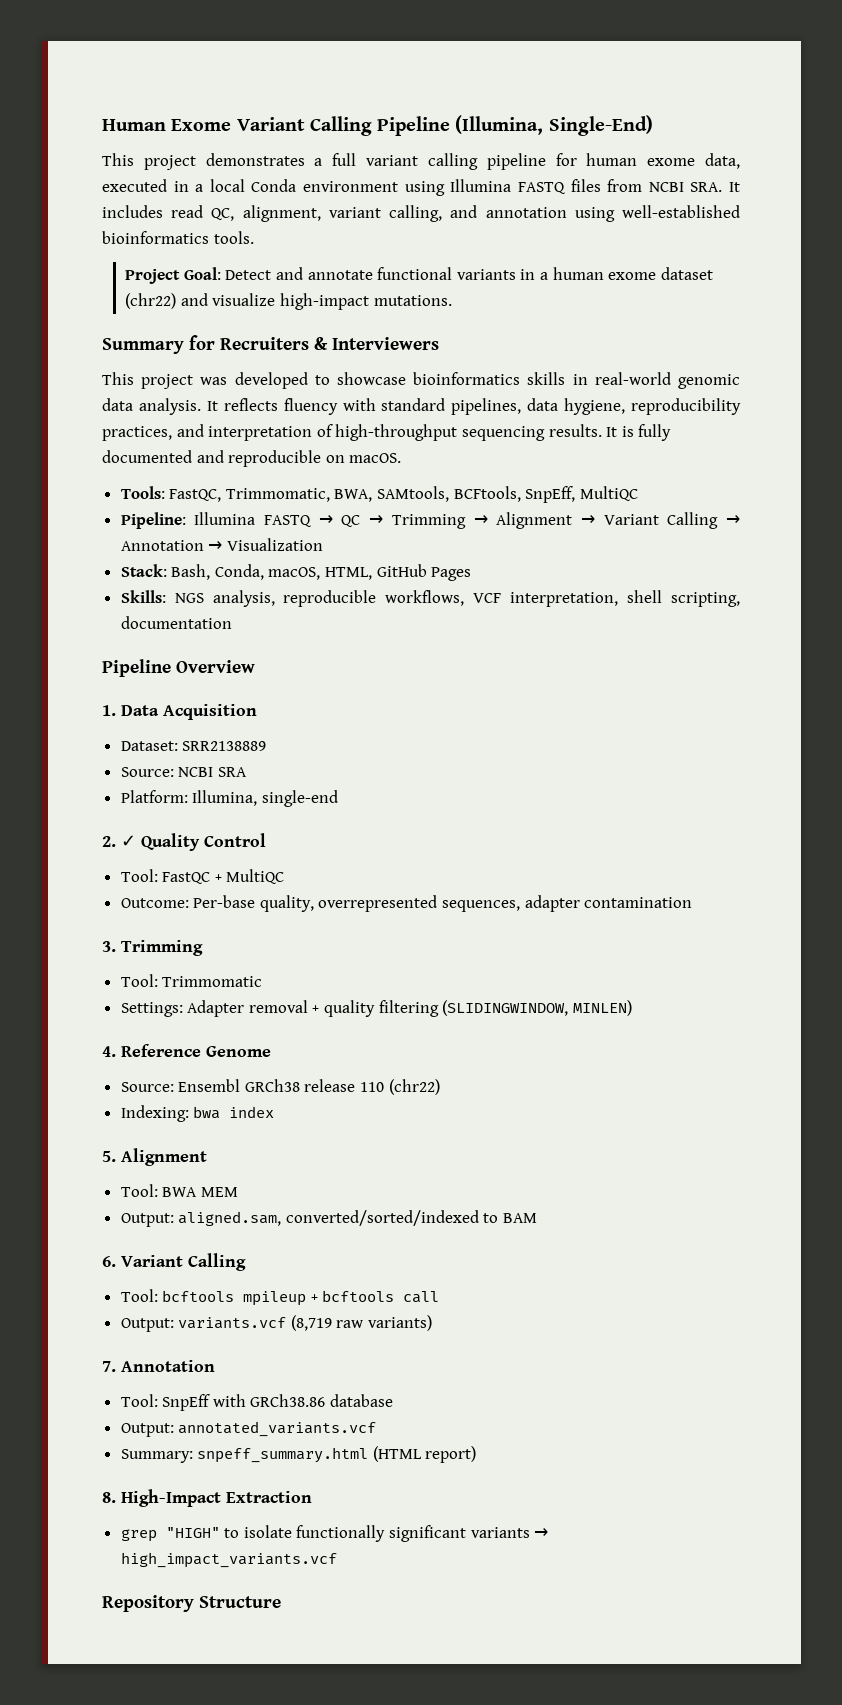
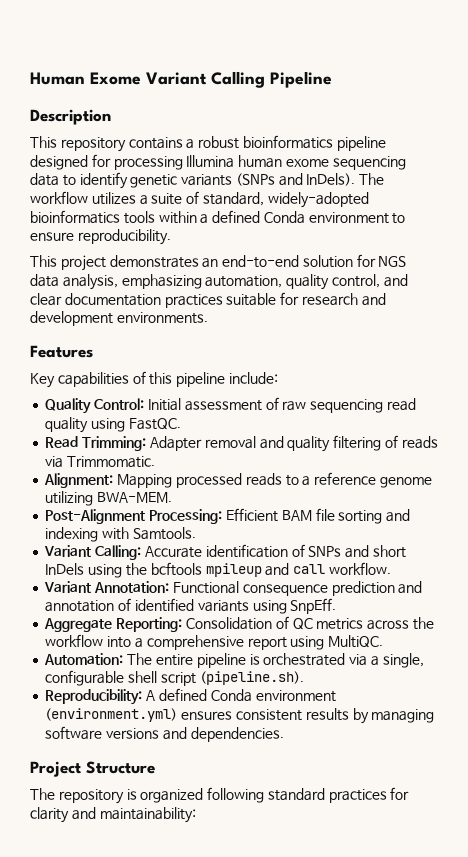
- Human Exome Variant Calling Pipeline (Illumina, Single-End)
- This project demonstrates a full variant calling pipeline for human exome data, executed in a local Conda environment using Illumina FASTQ files from NCBI SRA. It includes read QC, alignment, variant calling, and annotation using well-established bioinformatics tools.
- Project Goal: Detect and annotate functional variants in a human exome dataset (chr22) and visualize high-impact mutations.
- Summary for Recruiters & Interviewers
- This project was developed to showcase bioinformatics skills in real-world genomic data analysis. It reflects fluency with standard pipelines, data hygiene, reproducibility practices, and interpretation of high-throughput sequencing results. It is fully documented and reproducible on macOS.
- Tools: FastQC, Trimmomatic, BWA, SAMtools, BCFtools, SnpEff, MultiQC
- Pipeline: Illumina FASTQ → QC → Trimming → Alignment → Variant Calling → Annotation → Visualization
- Stack: Bash, Conda, macOS, HTML, GitHub Pages
- Skills: NGS analysis, reproducible workflows, VCF interpretation, shell scripting, documentation
- Pipeline Overview
- 1. Data Acquisition
- Dataset: SRR2138889
- Source: NCBI SRA
- Platform: Illumina, single-end
- 2. ✓ Quality Control
- Tool: FastQC + MultiQC
- Outcome: Per-base quality, overrepresented sequences, adapter contamination
- 3. Trimming
- Tool: Trimmomatic
- Settings: Adapter removal + quality filtering (SLIDINGWINDOW, MINLEN)
- 4. Reference Genome
- Source: Ensembl GRCh38 release 110 (chr22)
- Indexing: bwa index
- 5. Alignment
- Tool: BWA MEM
- Output: aligned.sam, converted/sorted/indexed to BAM
- 6. Variant Calling
- Tool: bcftools mpileup + bcftools call
- Output: variants.vcf (8,719 raw variants)
- 7. Annotation
- Tool: SnpEff with GRCh38.86 database
- Output: annotated_variants.vcf
- Summary: snpeff_summary.html (HTML report)
- 8. High-Impact Extraction
- grep "HIGH" to isolate functionally significant variants → high_impact_variants.vcf
- Repository Structure
+ Human Exome Variant Calling Pipeline
+ Description
+ This repository contains a robust bioinformatics pipeline designed for processing Illumina human exome sequencing data to identify genetic variants (SNPs and InDels). The workflow utilizes a suite of standard, widely-adopted bioinformatics tools within a defined Conda environment to ensure reproducibility.
+ This project demonstrates an end-to-end solution for NGS data analysis, emphasizing automation, quality control, and clear documentation practices suitable for research and development environments.
+ Features
+ Key capabilities of this pipeline include:
+ Quality Control: Initial assessment of raw sequencing read quality using FastQC.
+ Read Trimming: Adapter removal and quality filtering of reads via Trimmomatic.
+ Alignment: Mapping processed reads to a reference genome utilizing BWA-MEM.
+ Post-Alignment Processing: Efficient BAM file sorting and indexing with Samtools.
+ Variant Calling: Accurate identification of SNPs and short InDels using the bcftools mpileup and call workflow.
+ Variant Annotation: Functional consequence prediction and annotation of identified variants using SnpEff.
+ Aggregate Reporting: Consolidation of QC metrics across the workflow into a comprehensive report using MultiQC.
+ Automation: The entire pipeline is orchestrated via a single, configurable shell script (pipeline.sh).
+ Reproducibility: A defined Conda environment (environment.yml) ensures consistent results by managing software versions and dependencies.
+ Project Structure
+ The repository is organized following standard practices for clarity and maintainability:

